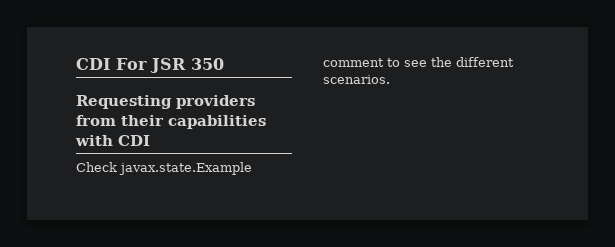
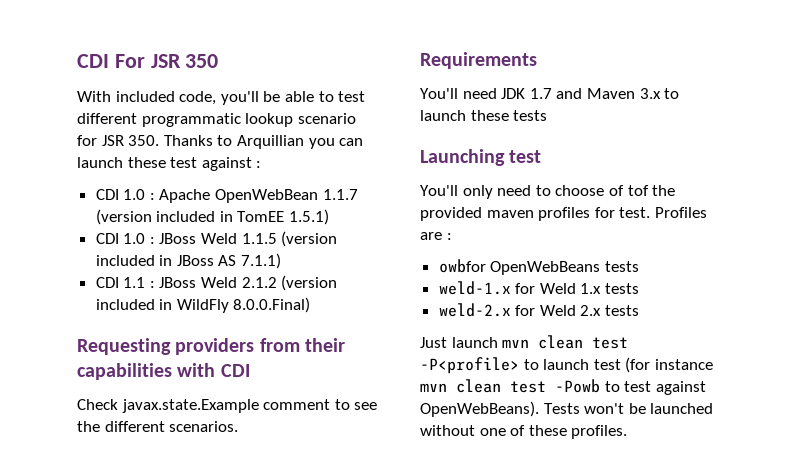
+ With included code, you'll be able to test different programmatic lookup scenario for JSR 350. Thanks to Arquillian you can launch these test against :
+ CDI 1.0 : Apache OpenWebBean 1.1.7 (version included in TomEE 1.5.1)
+ CDI 1.0 : JBoss Weld 1.1.5 (version included in JBoss AS 7.1.1)
+ CDI 1.1 : JBoss Weld 2.1.2 (version included in WildFly 8.0.0.Final)
+ Requirements
+ You'll need JDK 1.7 and Maven 3.x to launch these tests
+ Launching test
+ You'll only need to choose of tof the provided maven profiles for test. Profiles are :
+ owbfor OpenWebBeans tests
+ weld-1.x for Weld 1.x tests
+ weld-2.x for Weld 2.x tests
+ Just launch mvn clean test -P<profile> to launch test (for instance mvn clean test -Powb to test against OpenWebBeans). Tests won't be launched without one of these profiles.

